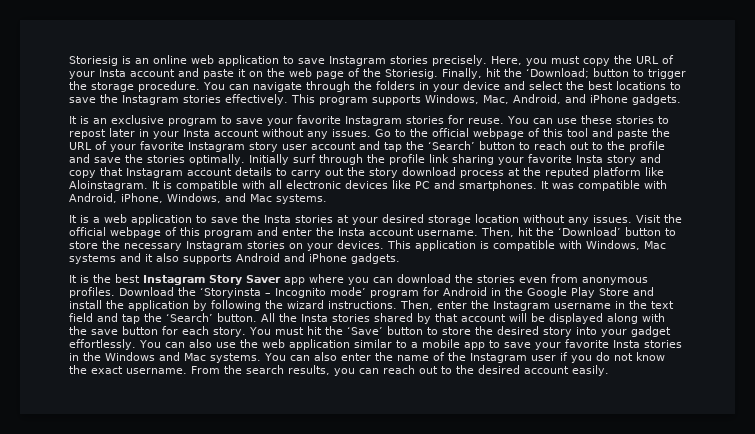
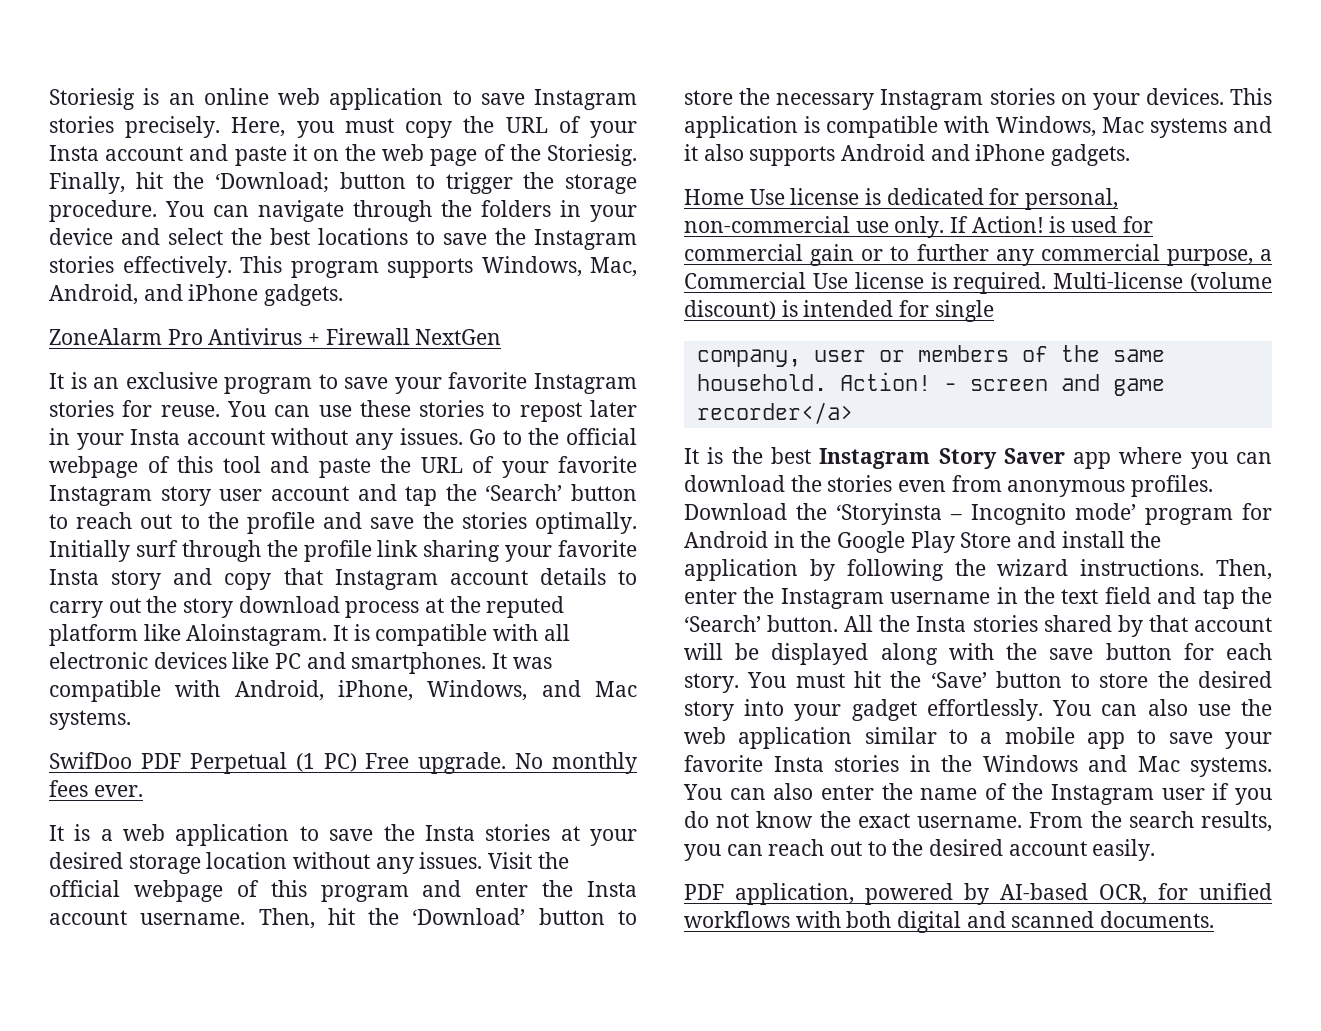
+ ZoneAlarm Pro Antivirus + Firewall NextGen
+ SwifDoo PDF Perpetual (1 PC) Free upgrade. No monthly fees ever.
+ Home Use license is dedicated for personal, non-commercial use only. If Action! is used for commercial gain or to further any commercial purpose, a Commercial Use license is required. Multi-license (volume discount) is intended for single
+ company, user or members of the same household. Action! - screen and game recorder</a>
+ PDF application, powered by AI-based OCR, for unified workflows with both digital and scanned documents.

